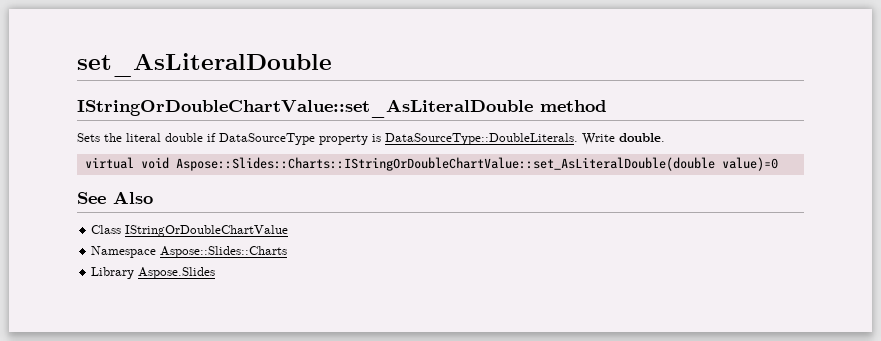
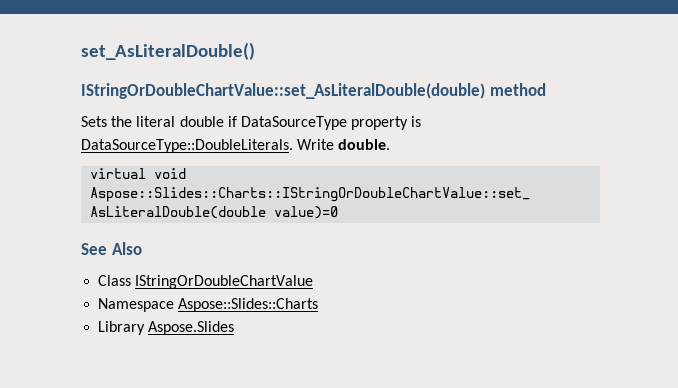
- set_AsLiteralDouble
- IStringOrDoubleChartValue::set_AsLiteralDouble method
+ set_AsLiteralDouble()
+ IStringOrDoubleChartValue::set_AsLiteralDouble(double) method

